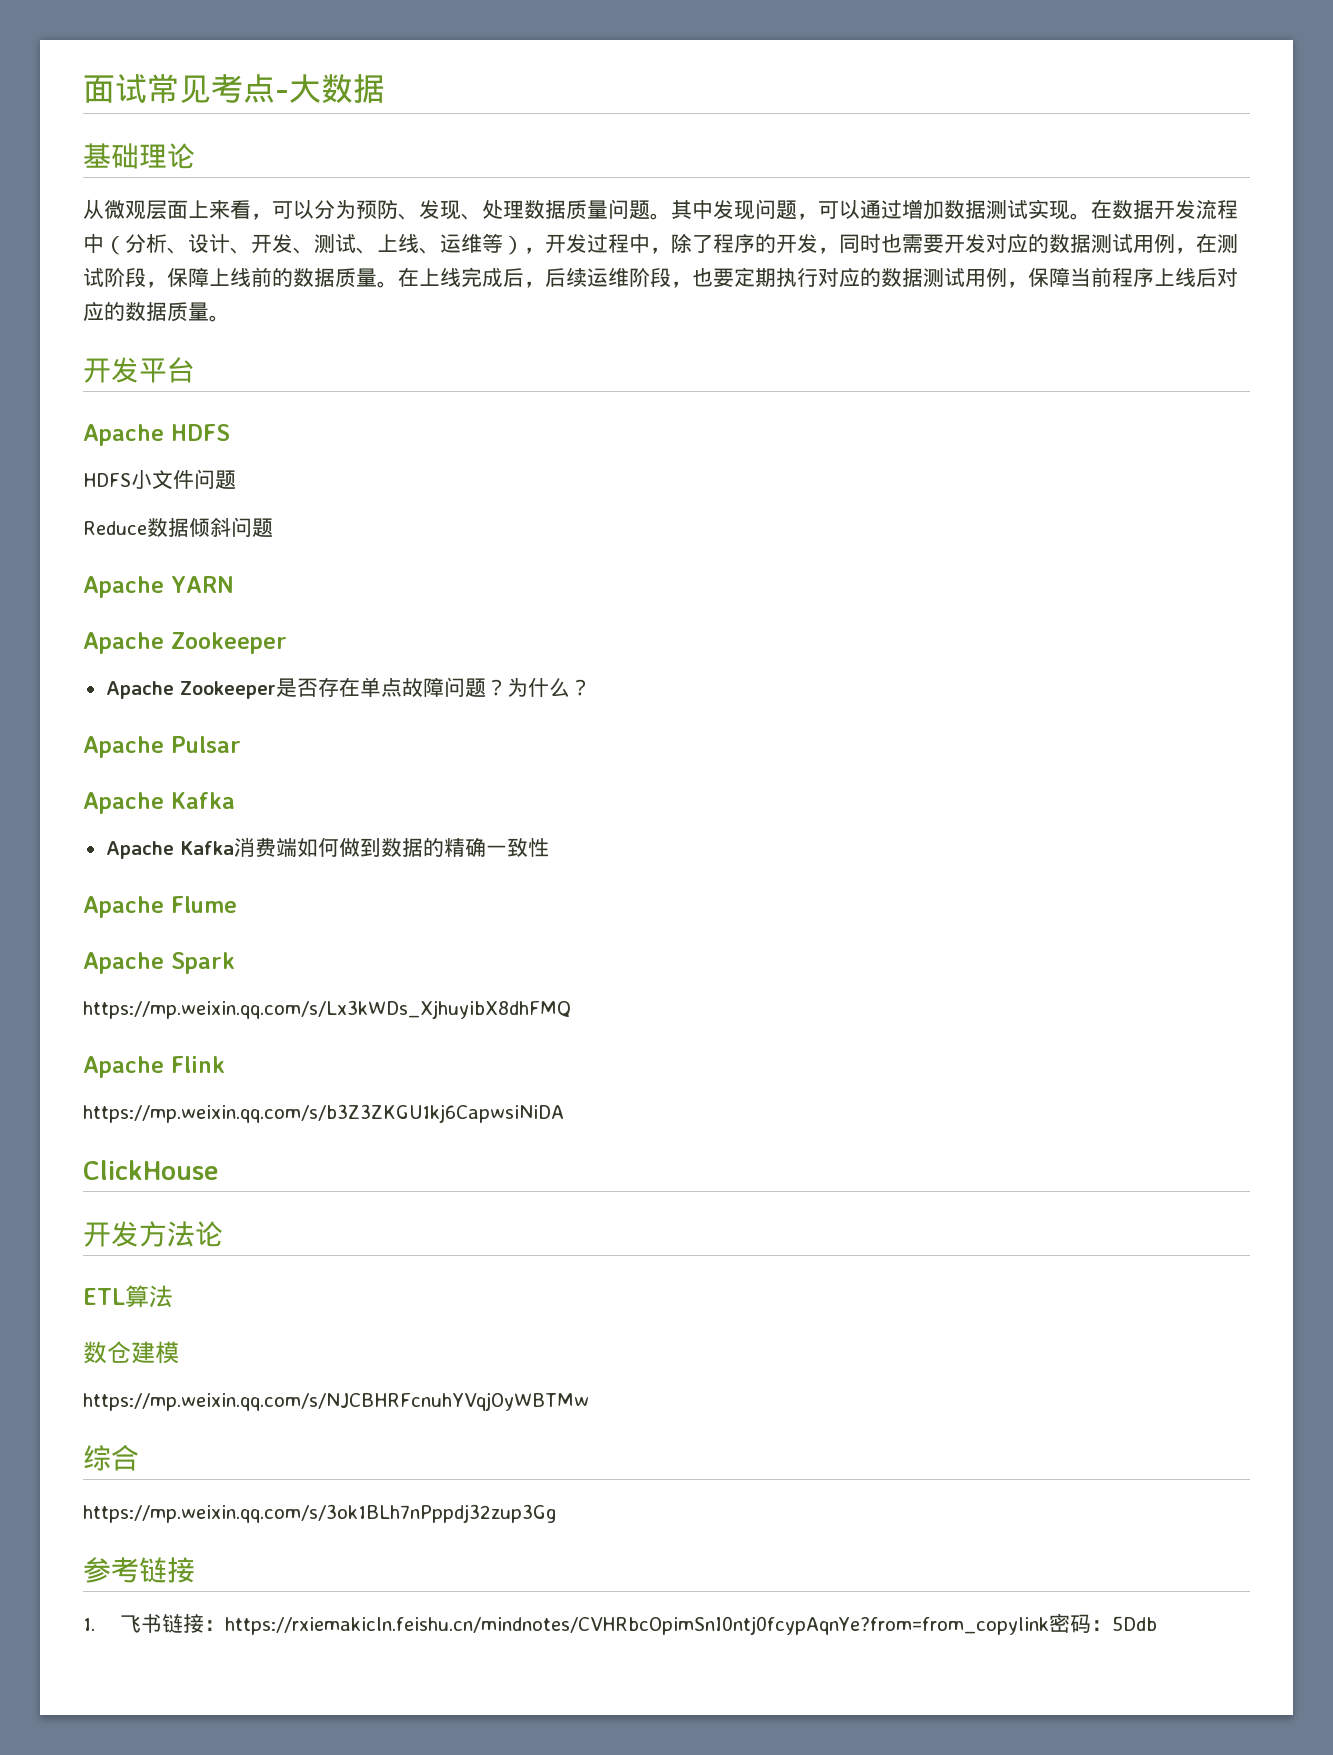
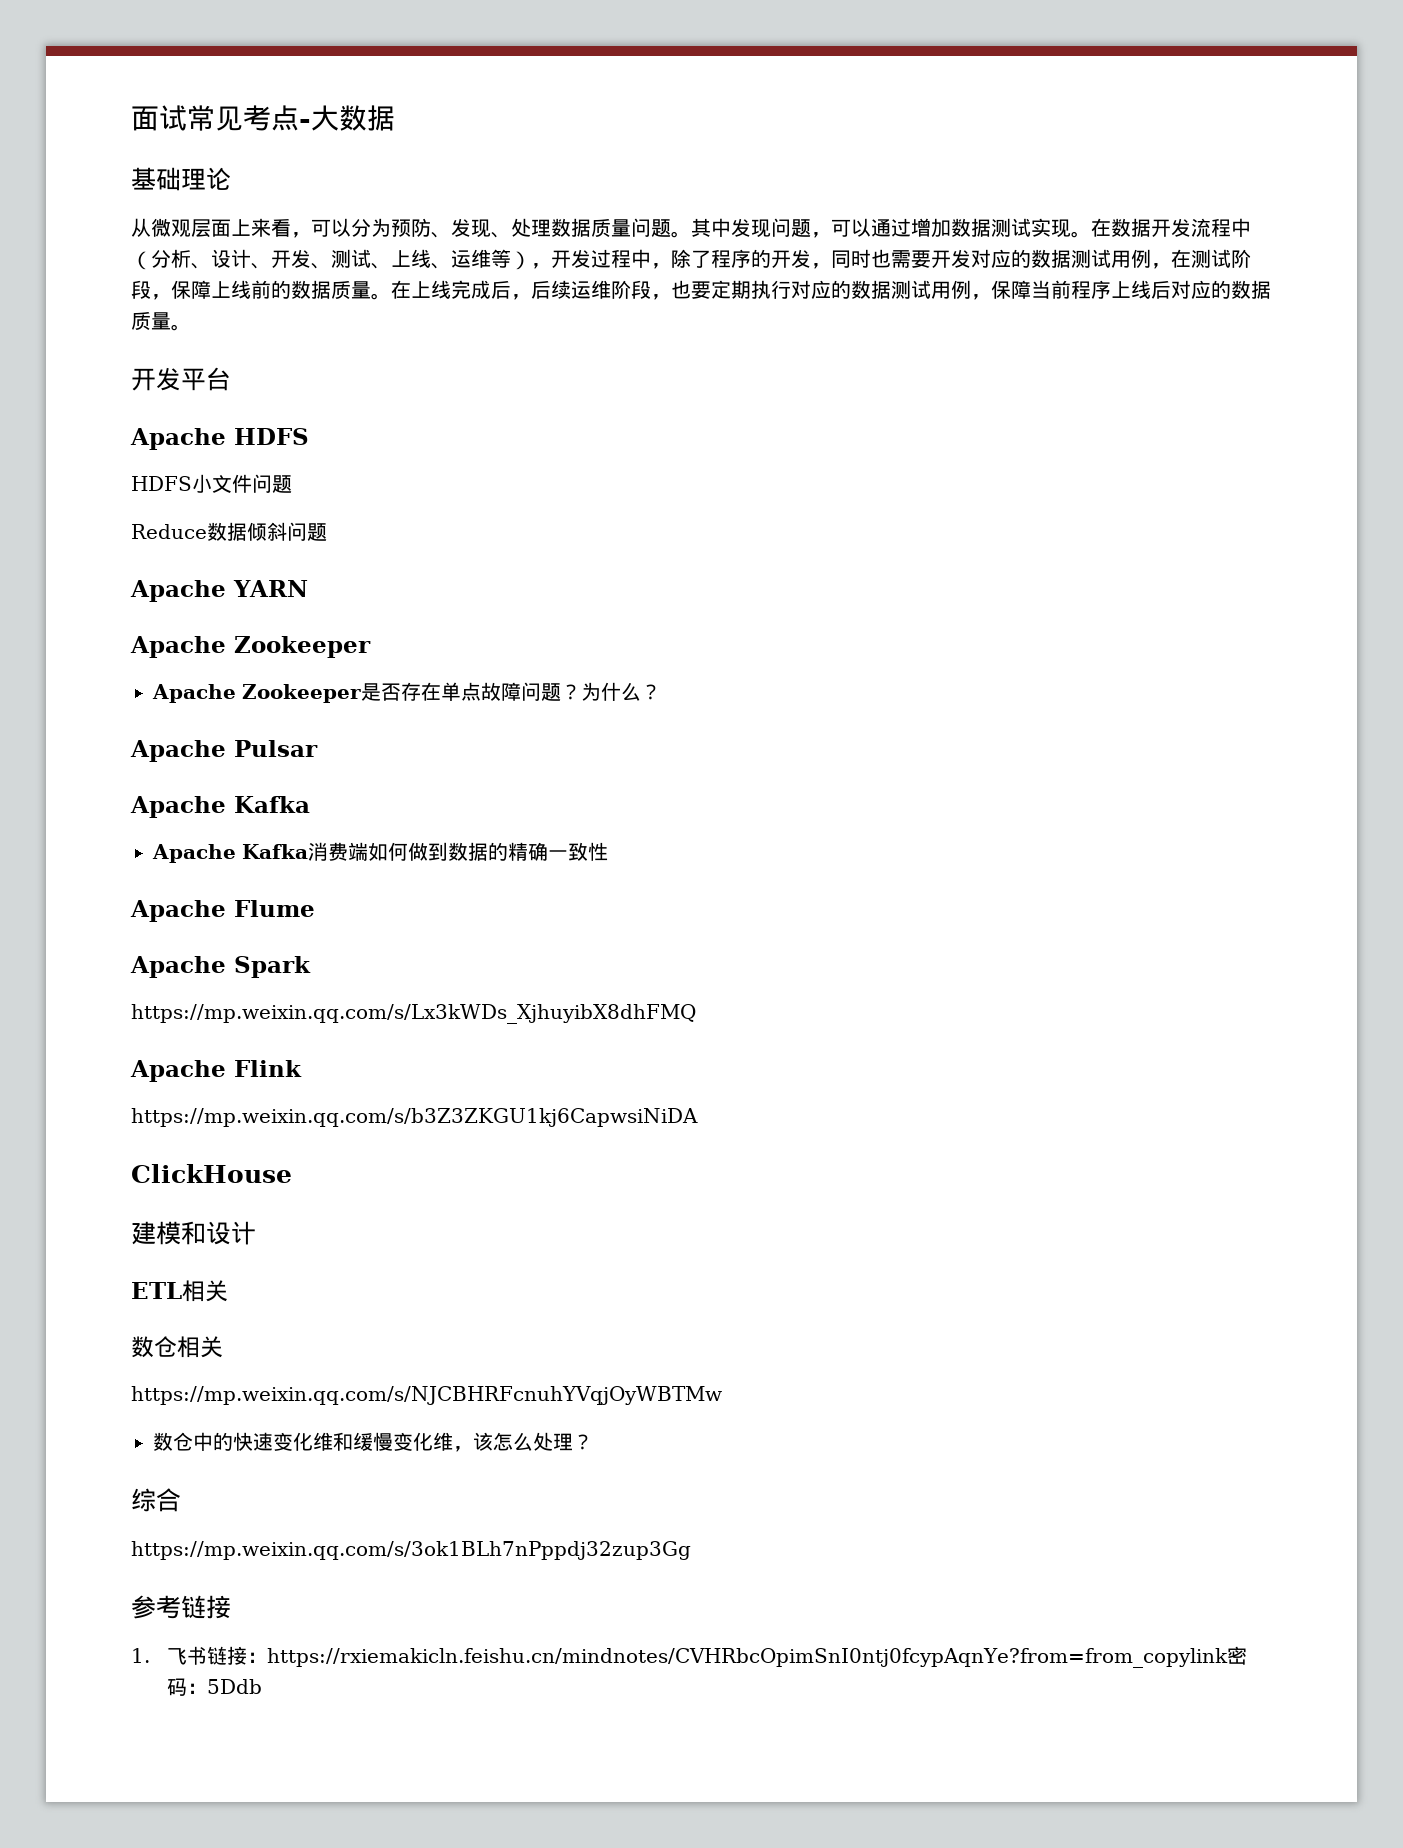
- 开发方法论
+ 建模和设计
- ETL算法
- 数仓建模
+ ETL相关
+ 数仓相关
+ 数仓中的快速变化维和缓慢变化维，该怎么处理？

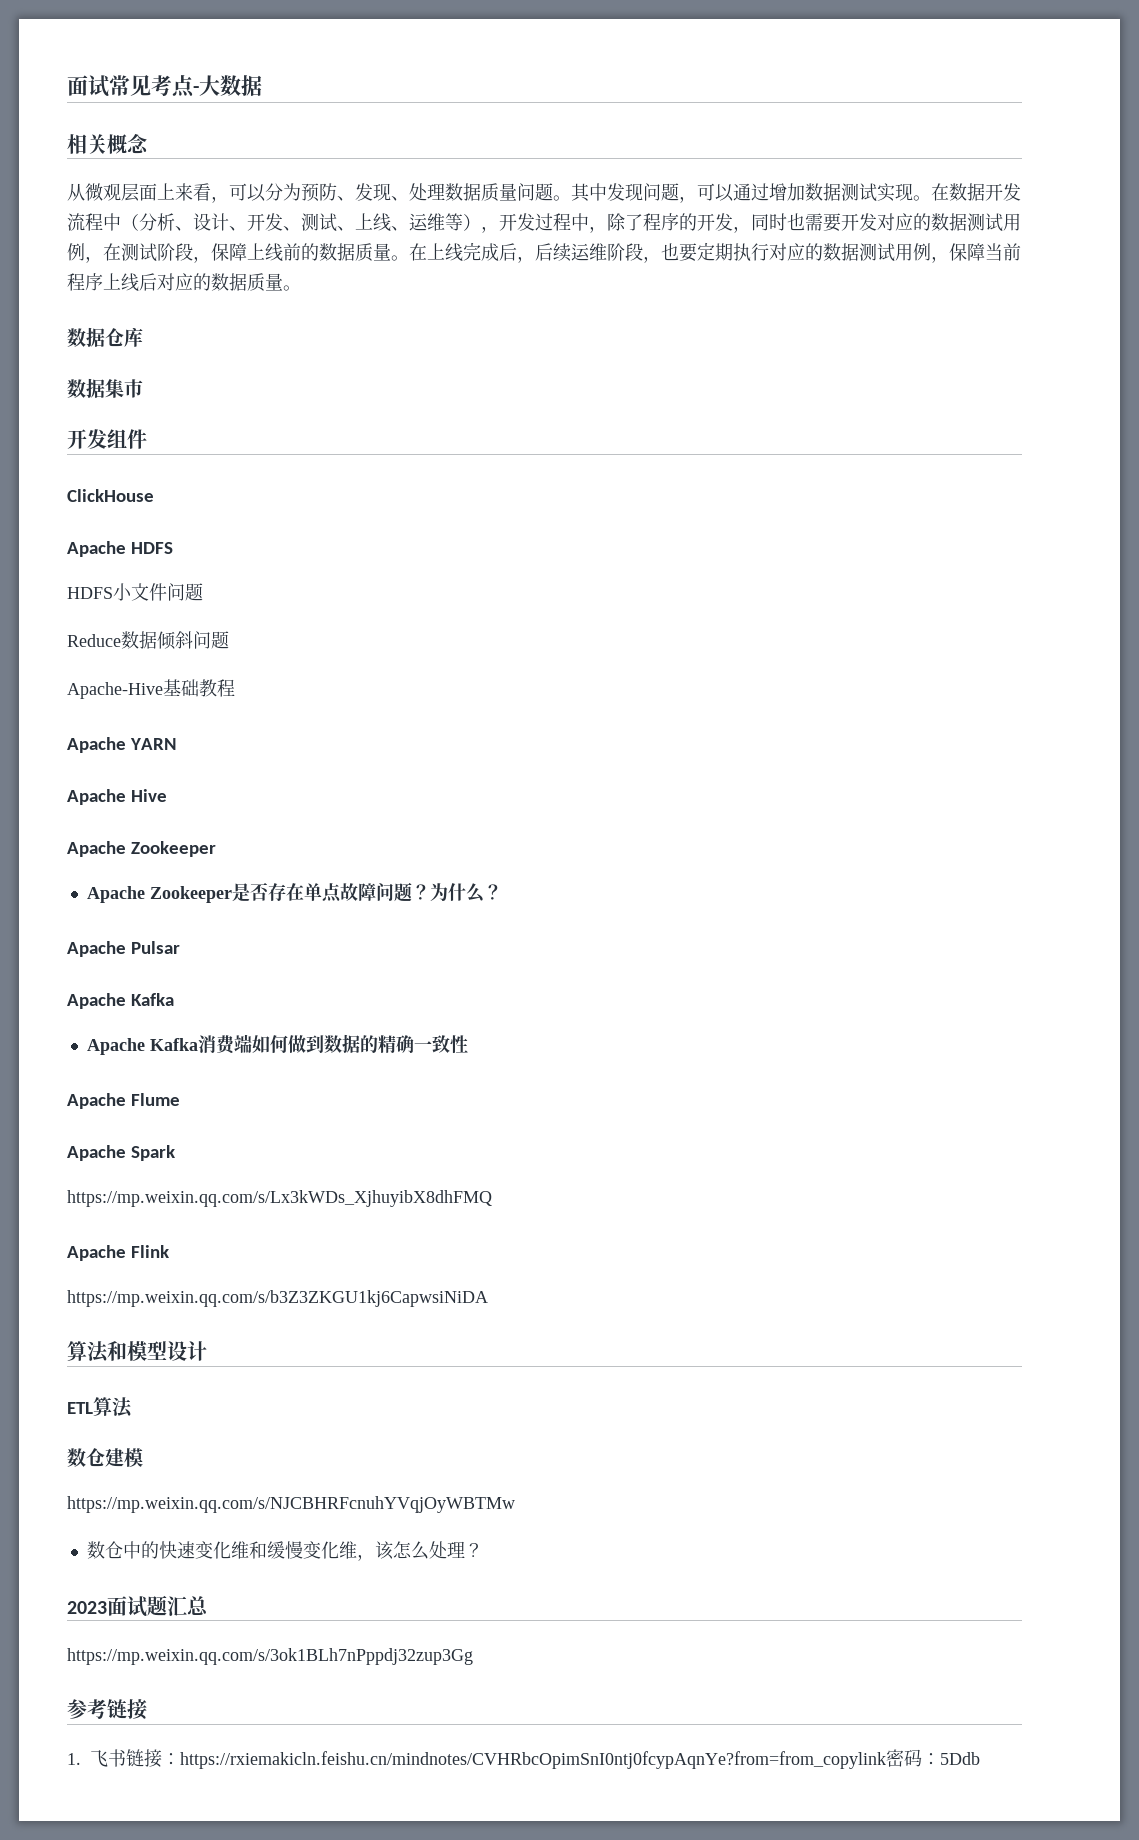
- 基础理论
+ 相关概念
- 开发平台
+ 数据仓库
+ 数据集市
+ 开发组件
+ ClickHouse
+ Apache-Hive基础教程
+ Apache Hive
- ClickHouse
- 建模和设计
+ 算法和模型设计
- ETL相关
- 数仓相关
+ ETL算法
+ 数仓建模
- 综合
+ 2023面试题汇总

